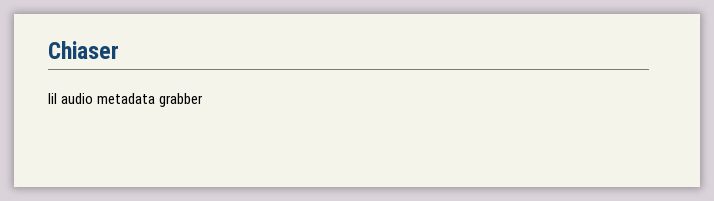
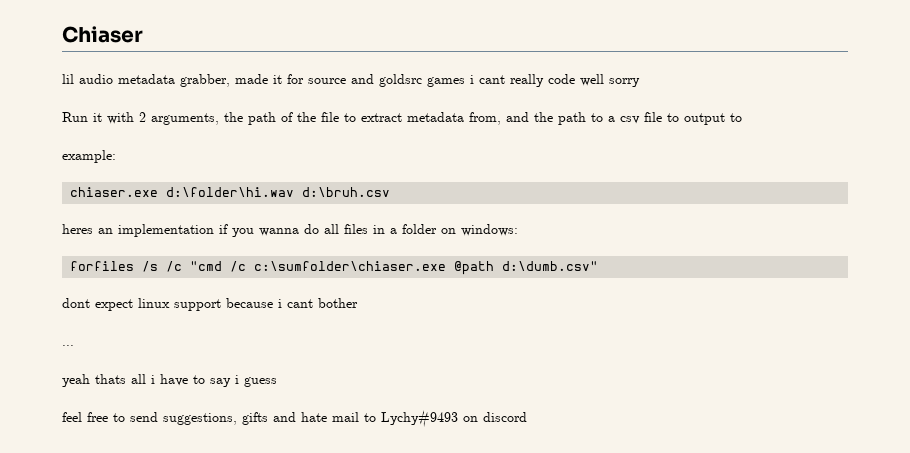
- lil audio metadata grabber
+ lil audio metadata grabber, made it for source and goldsrc games i cant really code well sorry
+ Run it with 2 arguments, the path of the file to extract metadata from, and the path to a csv file to output to
+ example:
+ chiaser.exe d:\folder\hi.wav d:\bruh.csv
+ heres an implementation if you wanna do all files in a folder on windows:
+ forfiles /s /c "cmd /c c:\sumfolder\chiaser.exe @path d:\dumb.csv"
+ dont expect linux support because i cant bother
+ ...
+ yeah thats all i have to say i guess
+ feel free to send suggestions, gifts and hate mail to Lychy#9493 on discord

